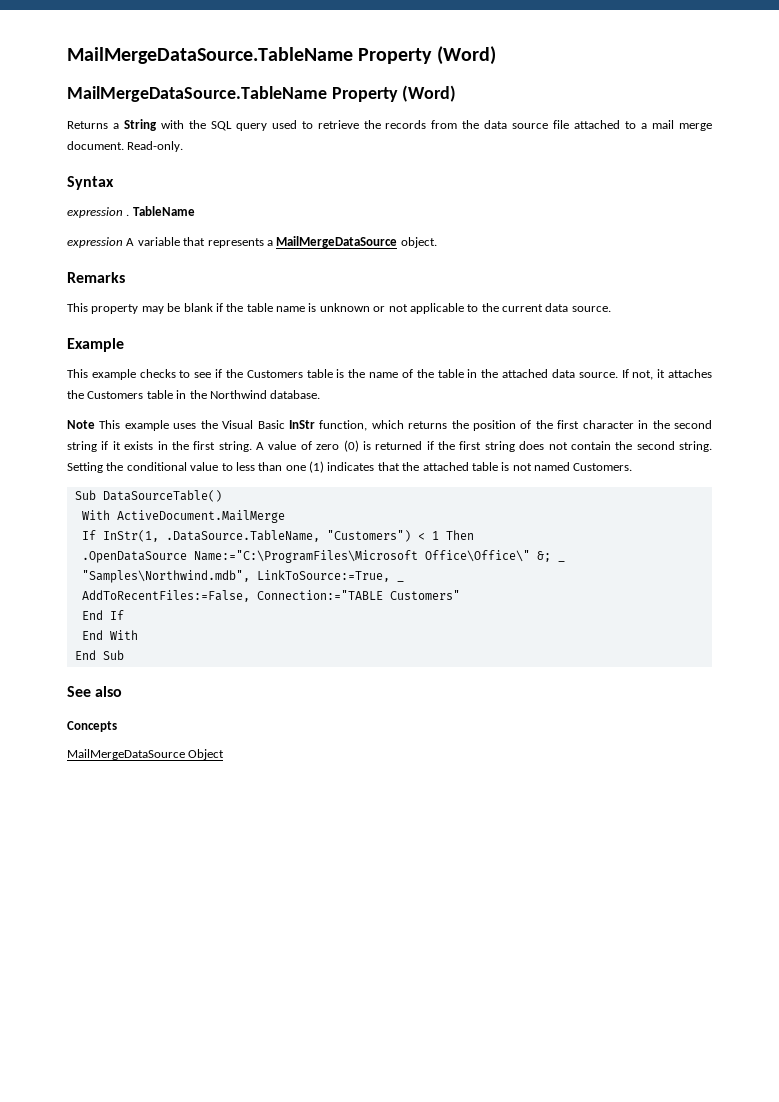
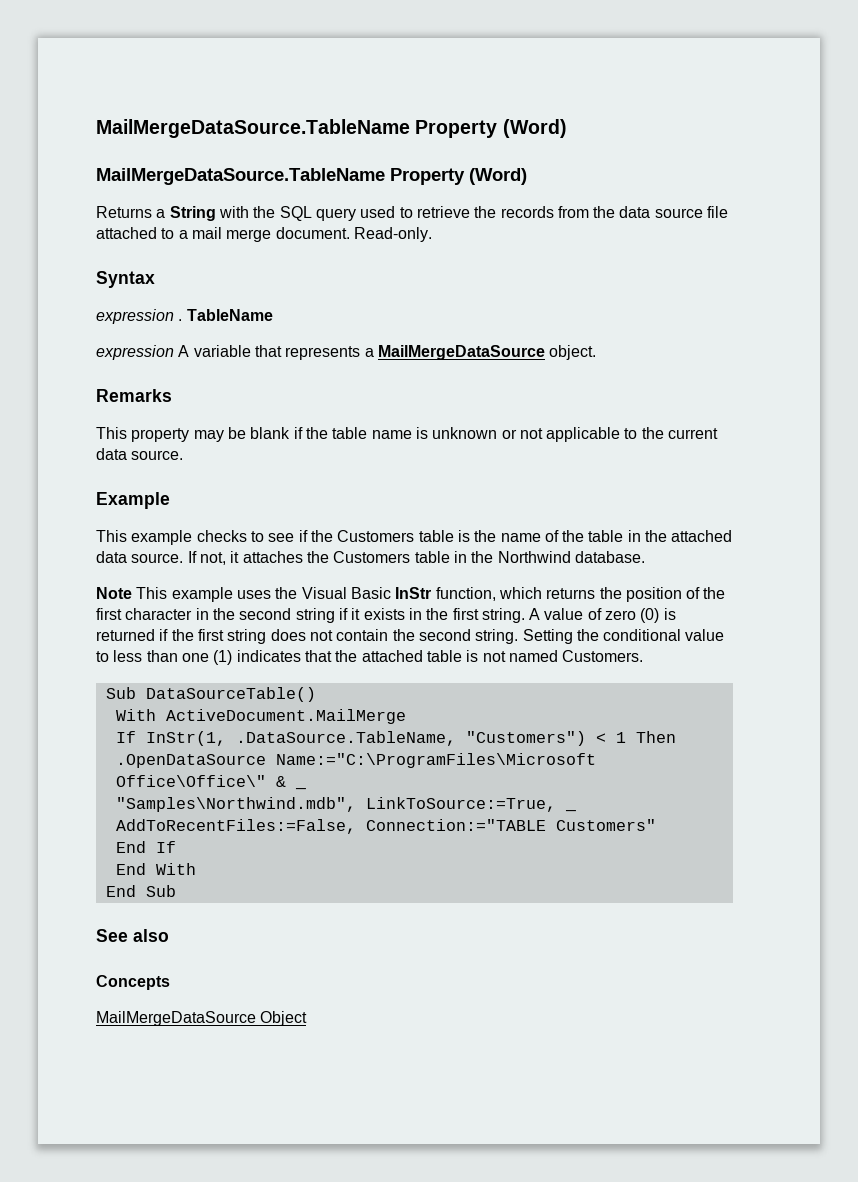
- .OpenDataSource Name:="C:\ProgramFiles\Microsoft Office\Office\" &; _
+ .OpenDataSource Name:="C:\ProgramFiles\Microsoft Office\Office\" & _

